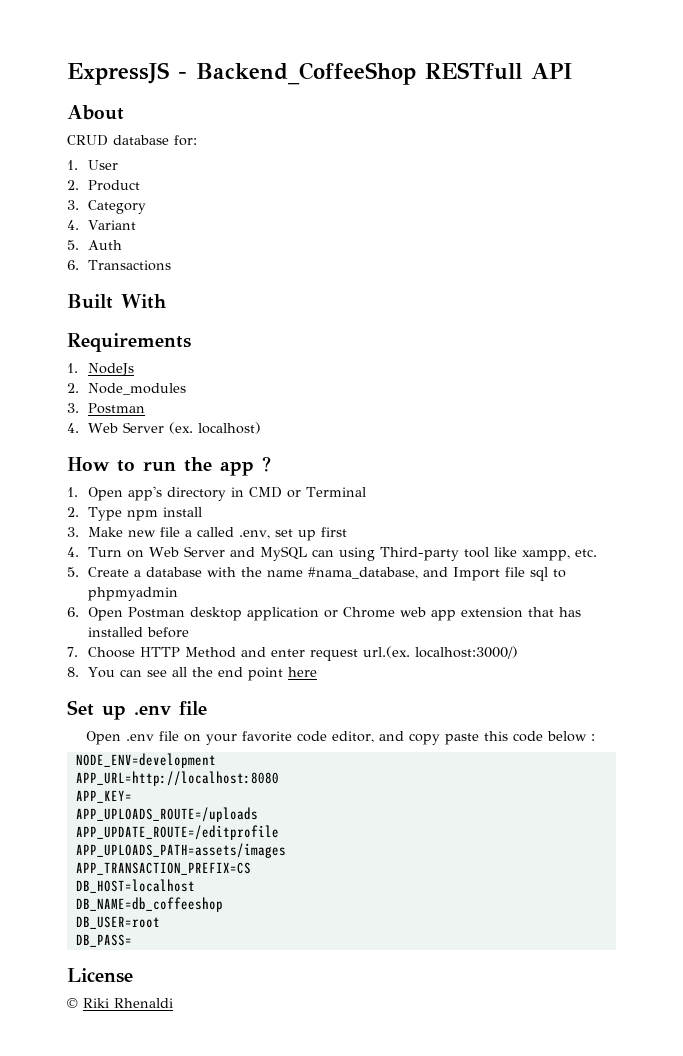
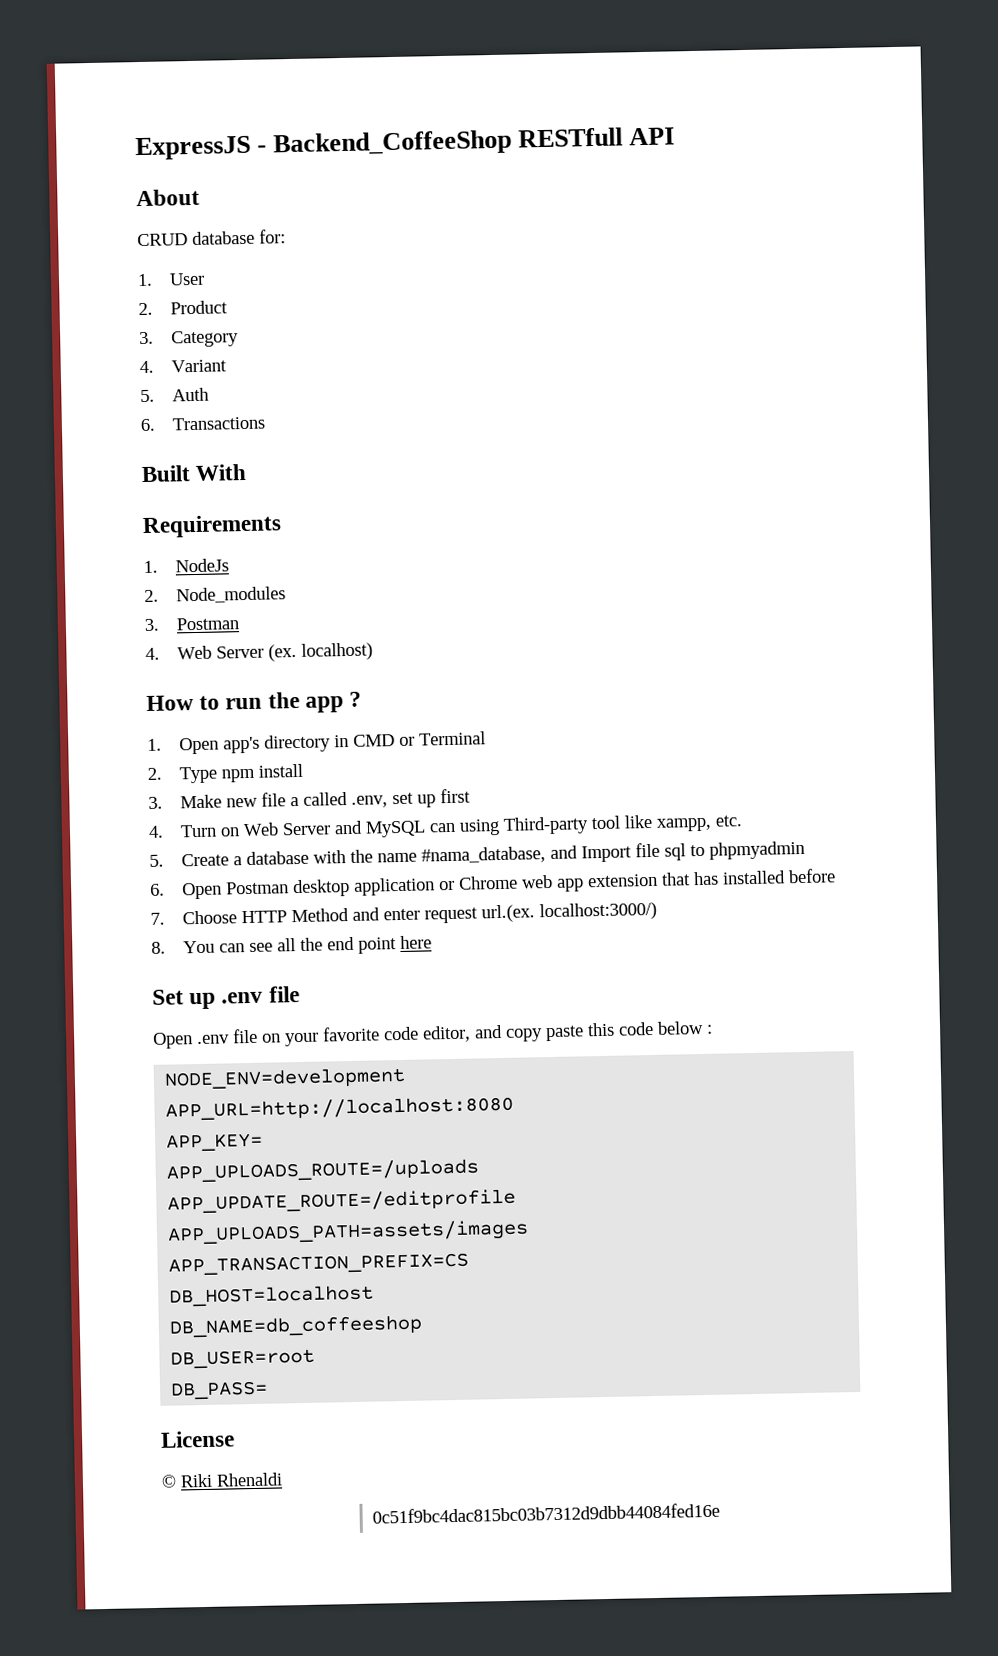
+ 0c51f9bc4dac815bc03b7312d9dbb44084fed16e

